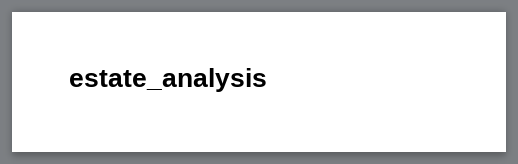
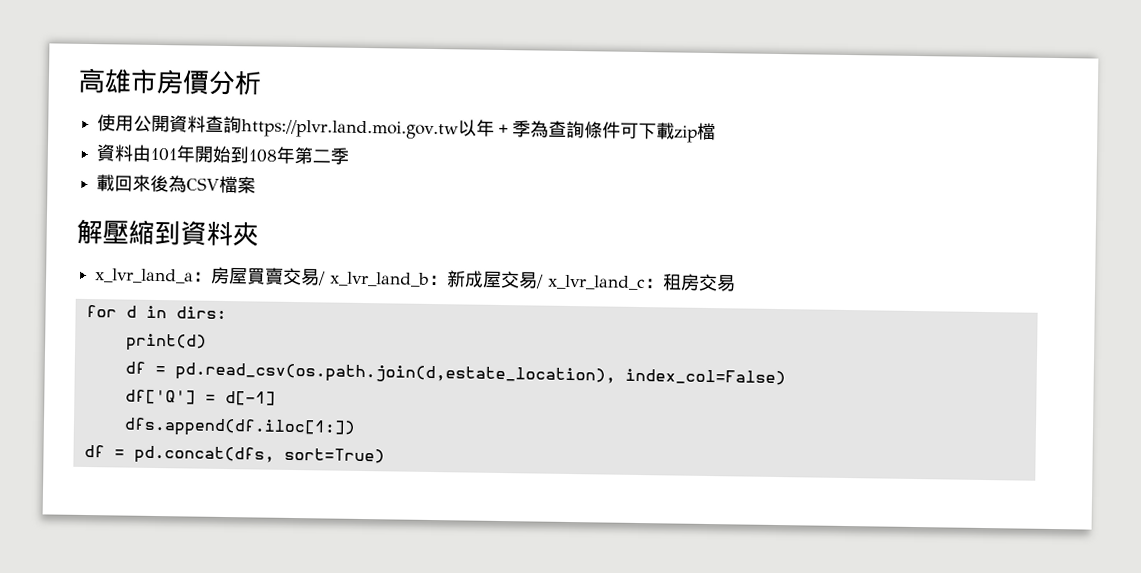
- estate_analysis
+ 高雄市房價分析
+ 使用公開資料查詢https://plvr.land.moi.gov.tw以年＋季為查詢條件可下載zip檔
+ 資料由101年開始到108年第二季
+ 載回來後為CSV檔案
+ 解壓縮到資料夾
+ x_lvr_land_a：房屋買賣交易/ x_lvr_land_b：新成屋交易/ x_lvr_land_c：租房交易
+ for d in dirs:
+ print(d)
+ df = pd.read_csv(os.path.join(d,estate_location), index_col=False)
+ df['Q'] = d[-1]
+ dfs.append(df.iloc[1:])
+ df = pd.concat(dfs, sort=True)

